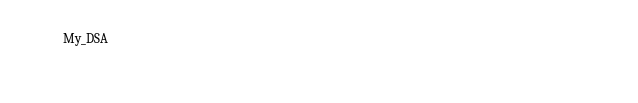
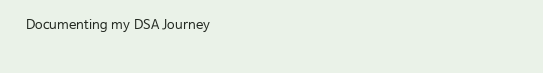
- My_DSA
+ Documenting my DSA Journey

